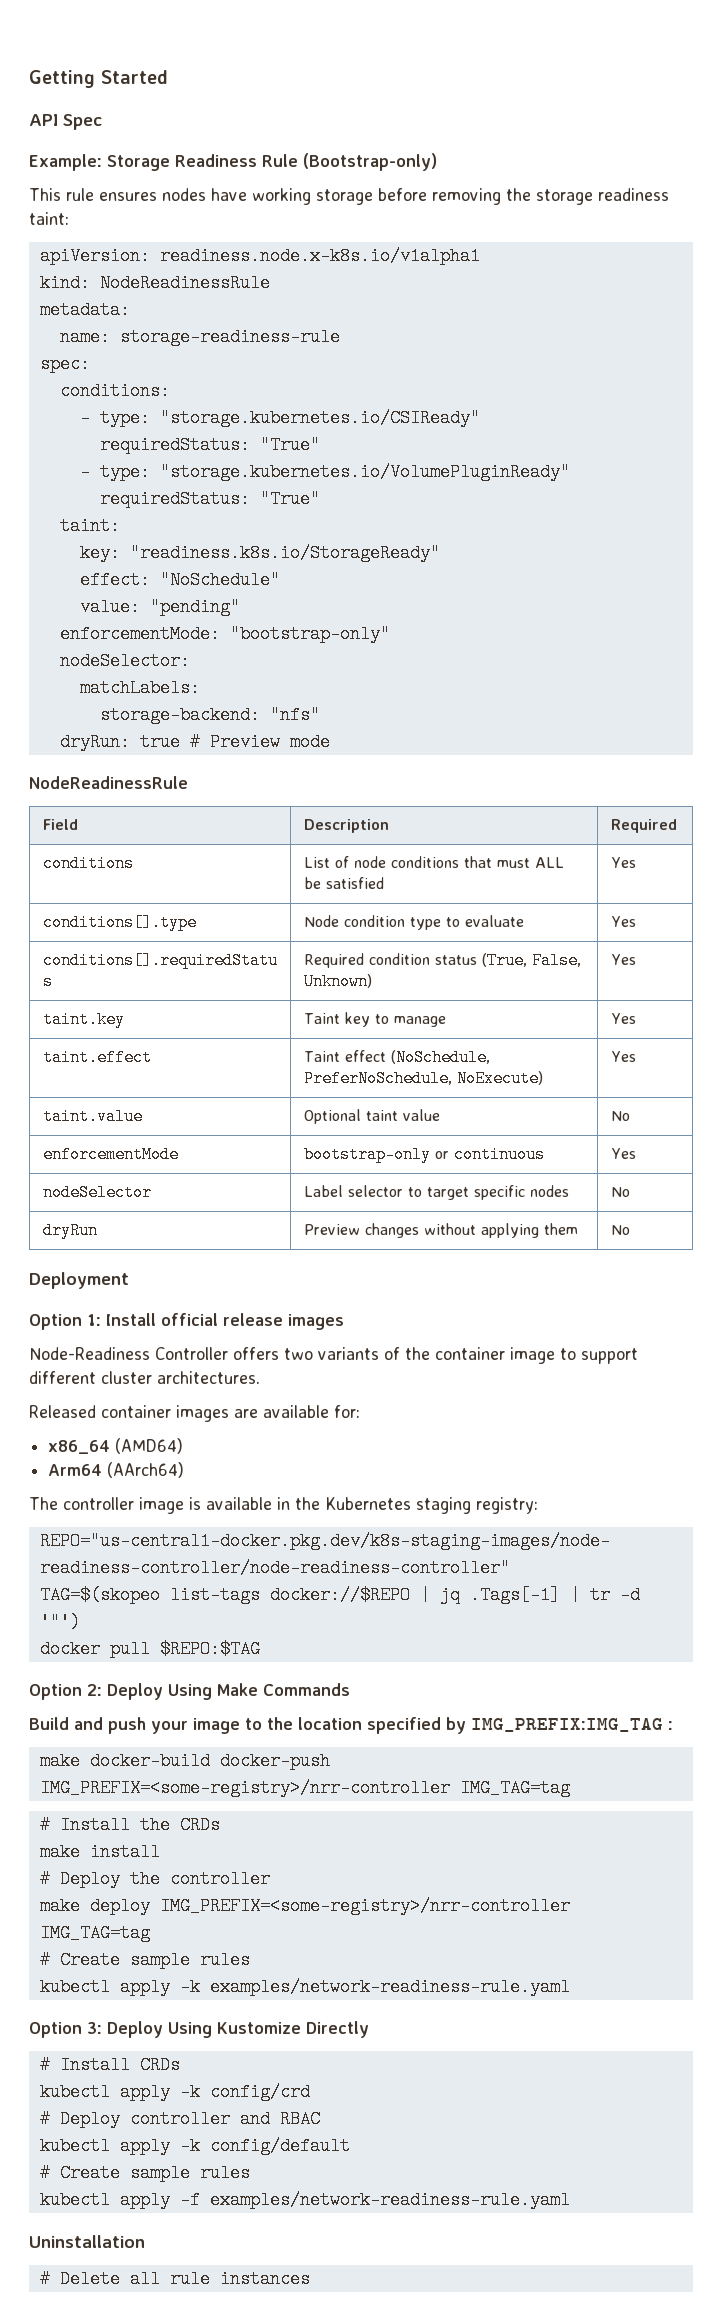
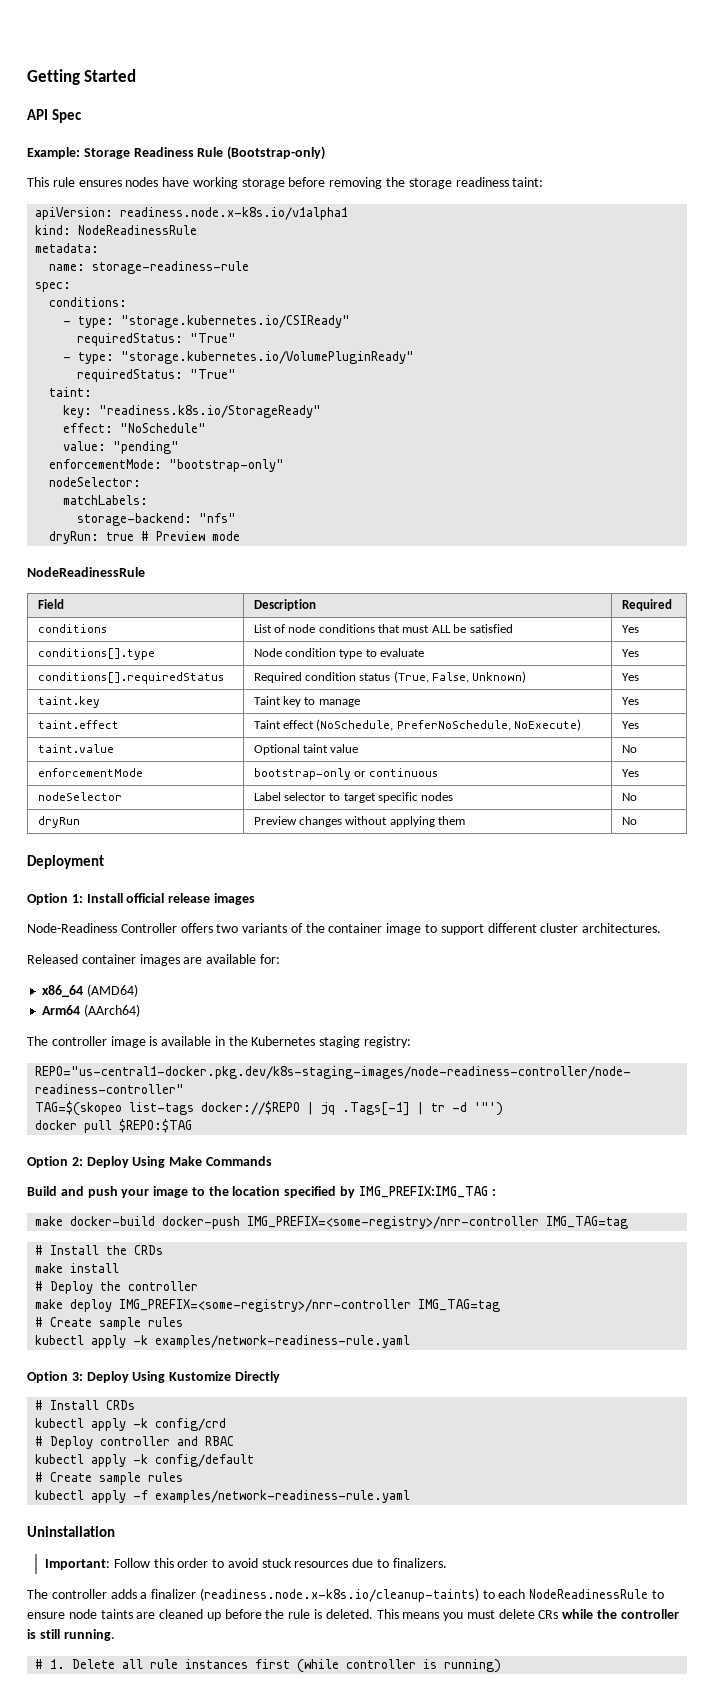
- # Delete all rule instances
+ Important: Follow this order to avoid stuck resources due to finalizers.
+ The controller adds a finalizer (readiness.node.x-k8s.io/cleanup-taints) to each NodeReadinessRule to ensure node taints are cleaned up before the rule is deleted. This means you must delete CRs while the controller is still running.
+ # 1. Delete all rule instances first (while controller is running)

